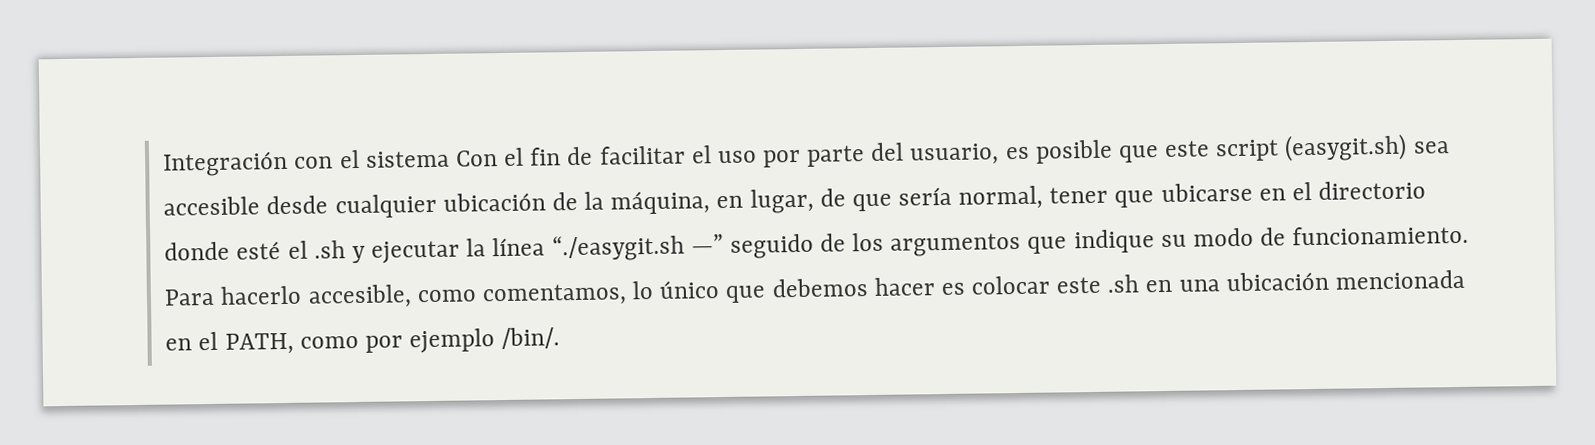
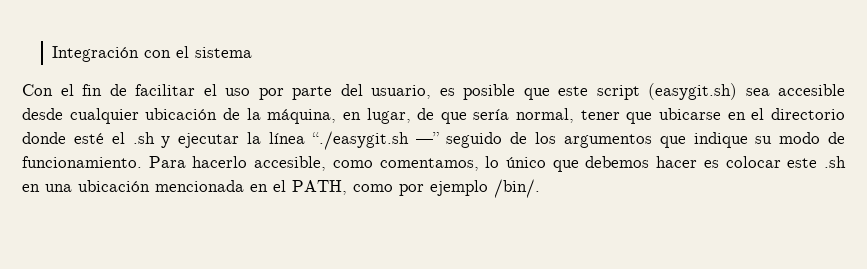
- Integración con el sistema Con el fin de facilitar el uso por parte del usuario, es posible que este script (easygit.sh) sea accesible desde cualquier ubicación de la máquina, en lugar, de que sería normal, tener que ubicarse en el directorio donde esté el .sh y ejecutar la línea “./easygit.sh —” seguido de los argumentos que indique su modo de funcionamiento.
+ Integración con el sistema
+ Con el fin de facilitar el uso por parte del usuario, es posible que este script (easygit.sh) sea accesible desde cualquier ubicación de la máquina, en lugar, de que sería normal, tener que ubicarse en el directorio donde esté el .sh y ejecutar la línea “./easygit.sh —” seguido de los argumentos que indique su modo de funcionamiento.

